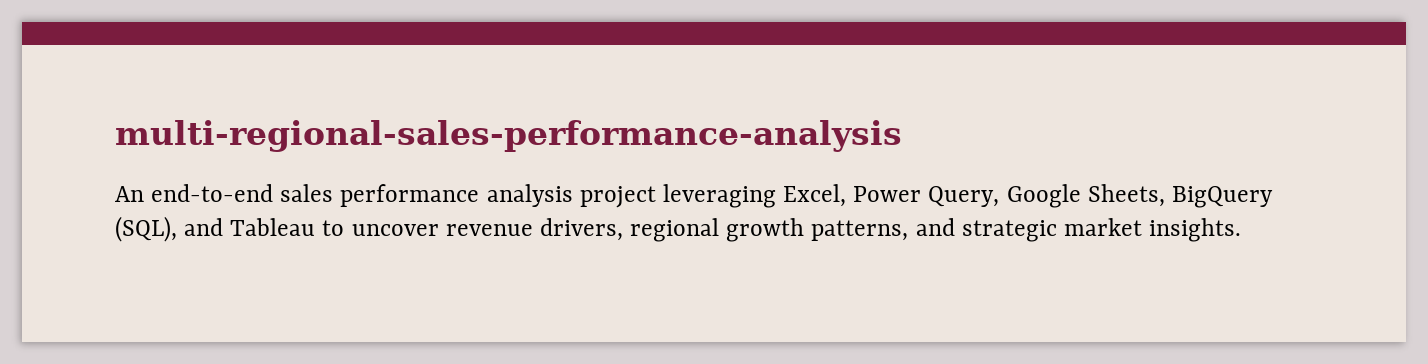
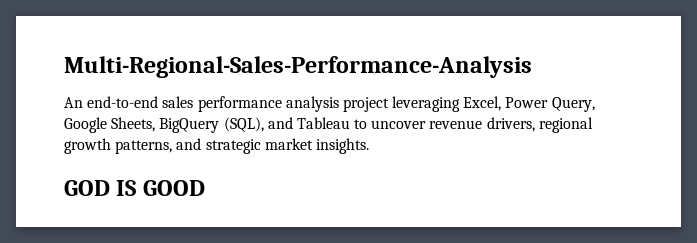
- multi-regional-sales-performance-analysis
+ Multi-Regional-Sales-Performance-Analysis
+ GOD IS GOOD

